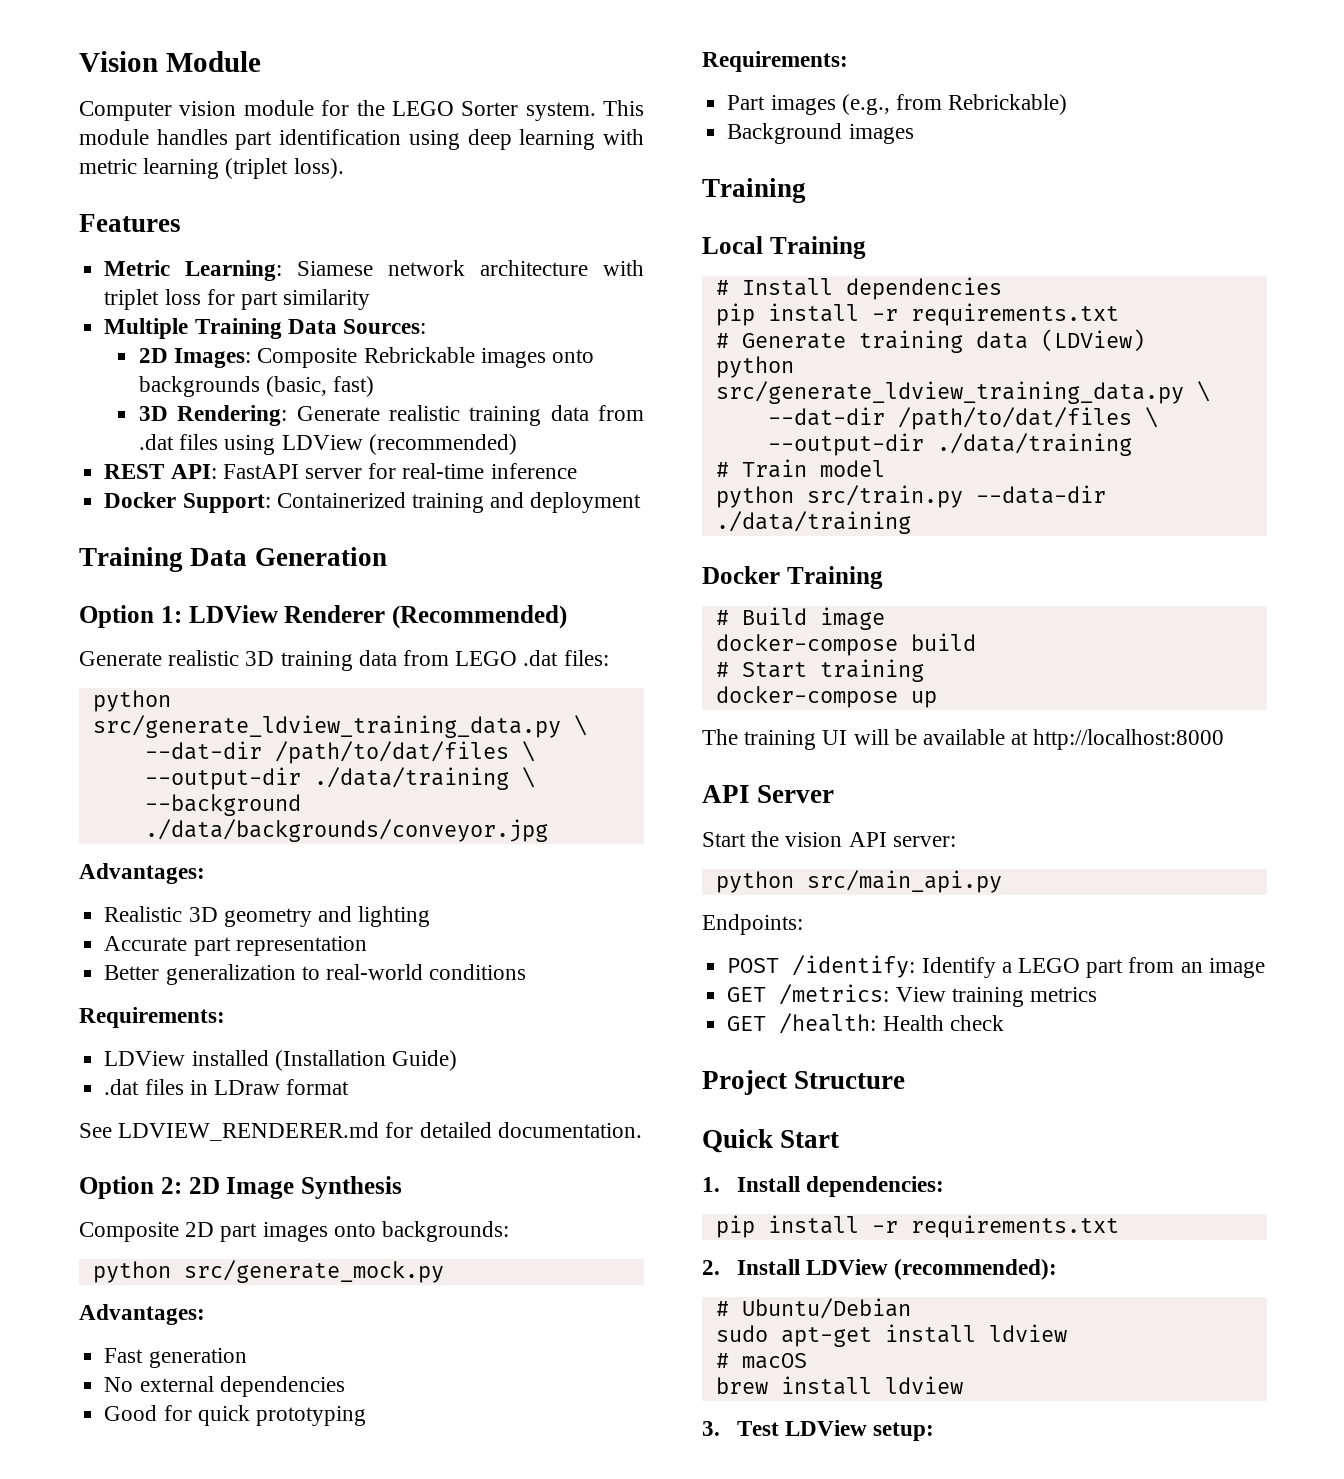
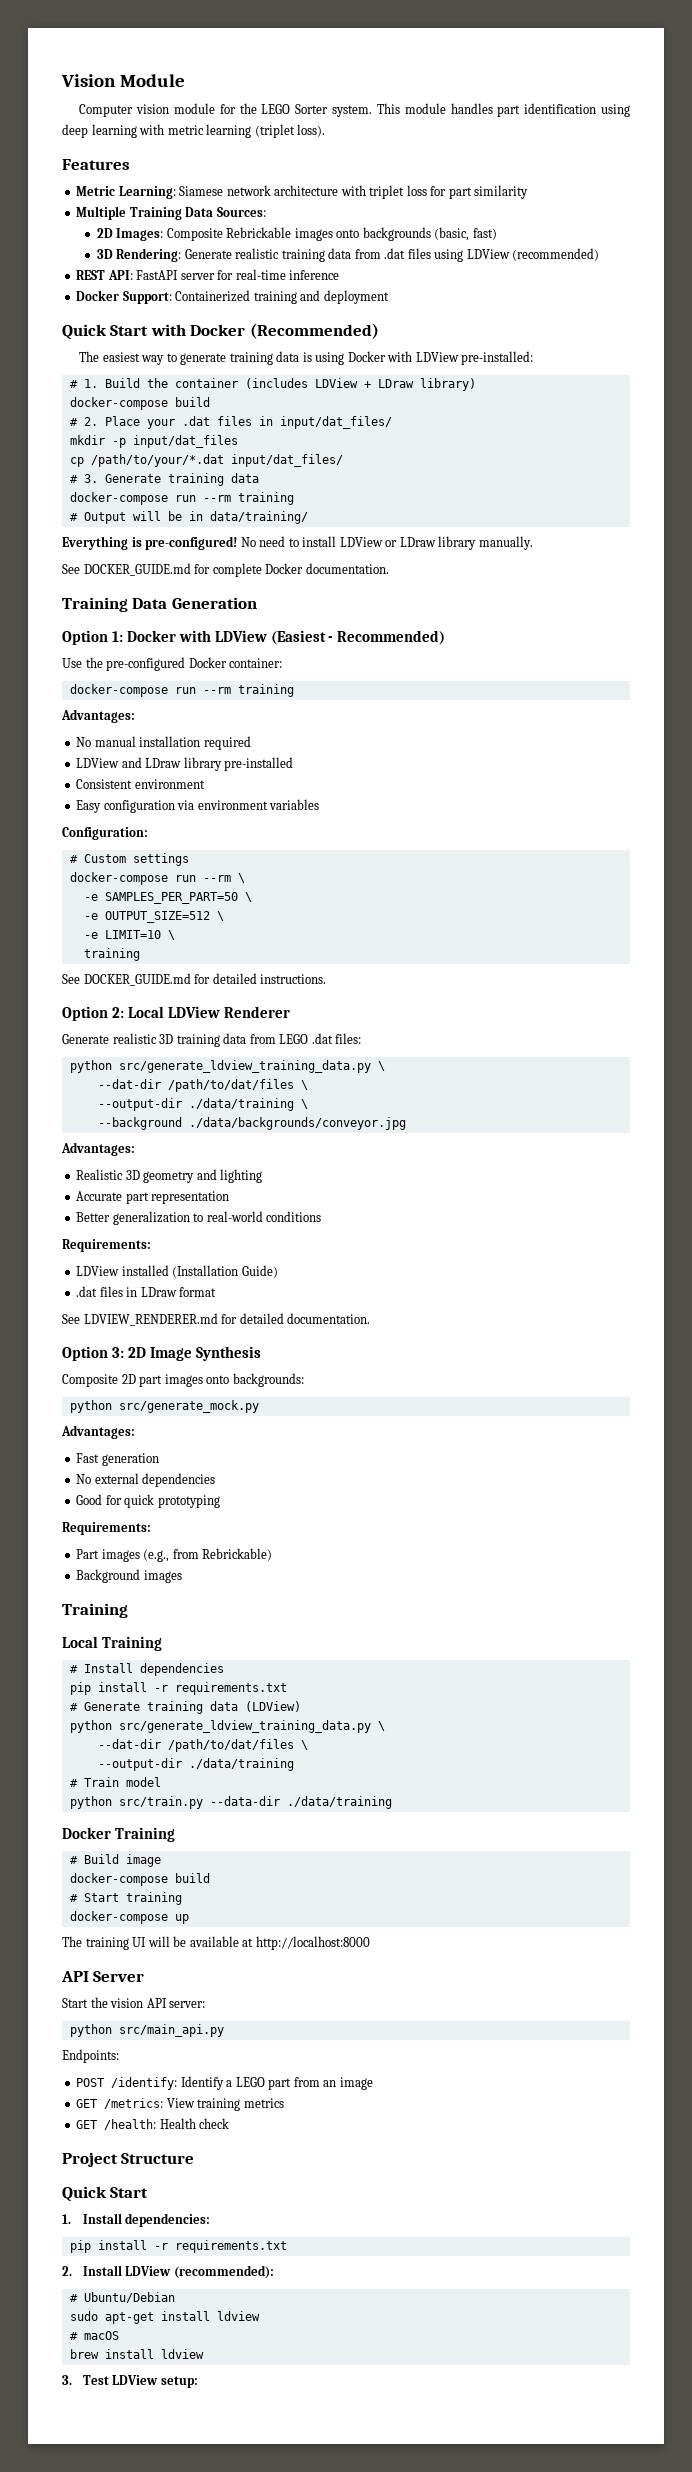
+ Quick Start with Docker (Recommended)
+ The easiest way to generate training data is using Docker with LDView pre-installed:
+ # 1. Build the container (includes LDView + LDraw library)
+ docker-compose build
+ # 2. Place your .dat files in input/dat_files/
+ mkdir -p input/dat_files
+ cp /path/to/your/*.dat input/dat_files/
+ # 3. Generate training data
+ docker-compose run --rm training
+ # Output will be in data/training/
+ Everything is pre-configured! No need to install LDView or LDraw library manually.
+ See DOCKER_GUIDE.md for complete Docker documentation.
- Option 1: LDView Renderer (Recommended)
+ Option 1: Docker with LDView (Easiest - Recommended)
+ Use the pre-configured Docker container:
+ docker-compose run --rm training
+ Advantages:
+ No manual installation required
+ LDView and LDraw library pre-installed
+ Consistent environment
+ Easy configuration via environment variables
+ Configuration:
+ # Custom settings
+ docker-compose run --rm \
+ -e SAMPLES_PER_PART=50 \
+ -e OUTPUT_SIZE=512 \
+ -e LIMIT=10 \
+ training
+ See DOCKER_GUIDE.md for detailed instructions.
+ Option 2: Local LDView Renderer
- Option 2: 2D Image Synthesis
+ Option 3: 2D Image Synthesis

